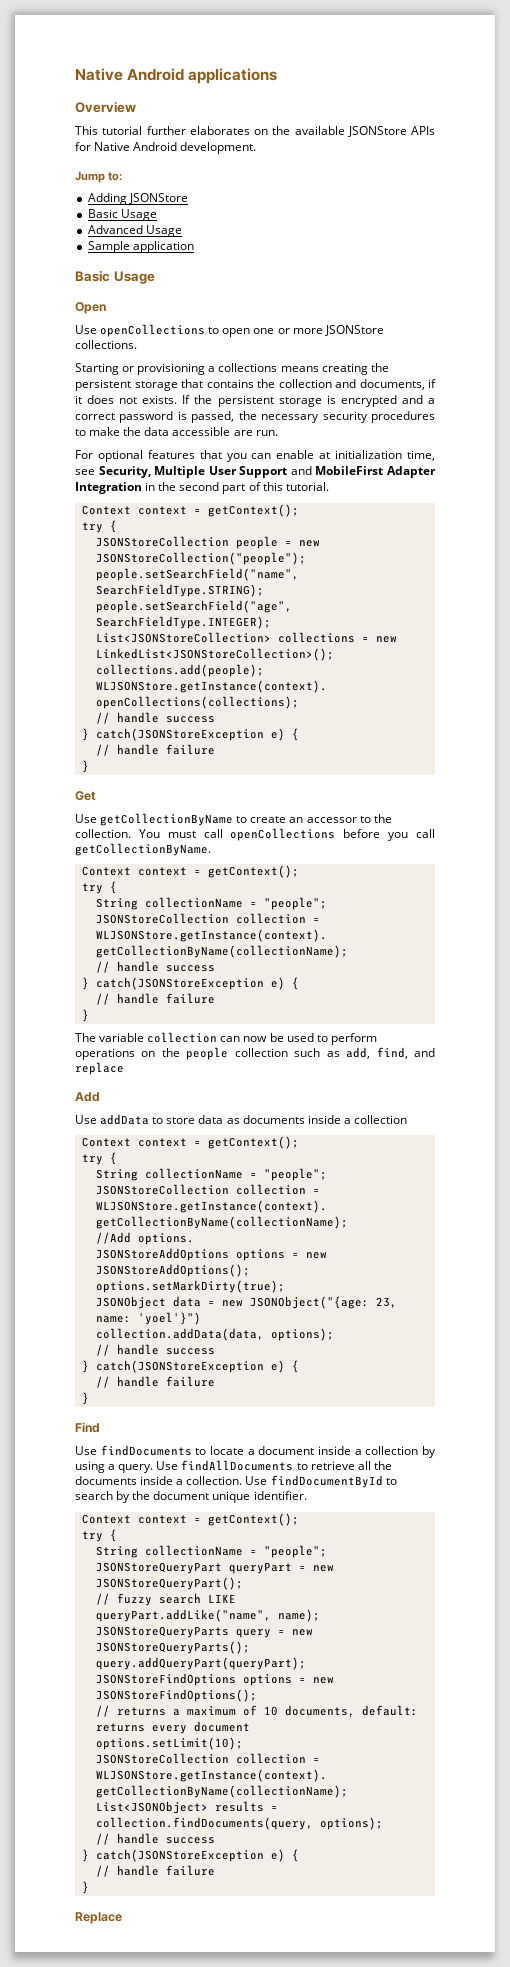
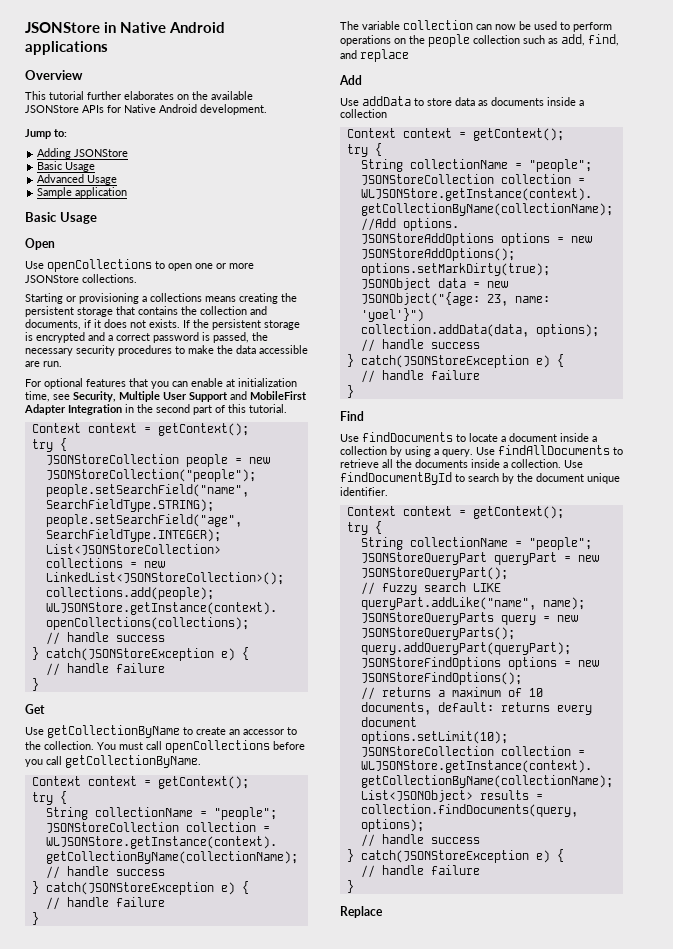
- Native Android applications
+ JSONStore in Native Android applications

